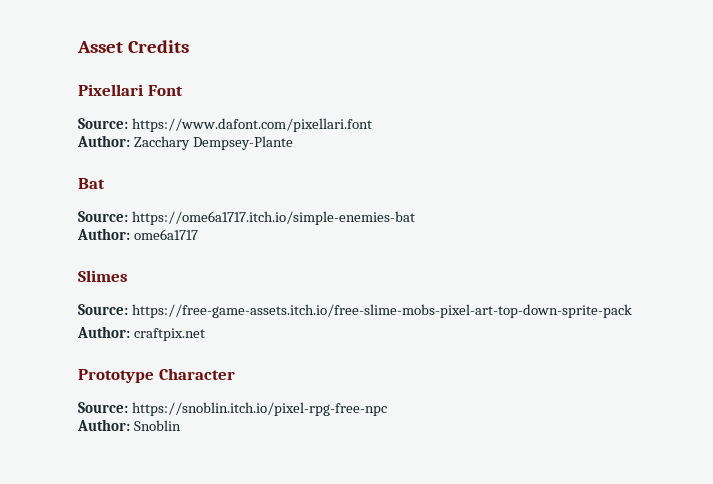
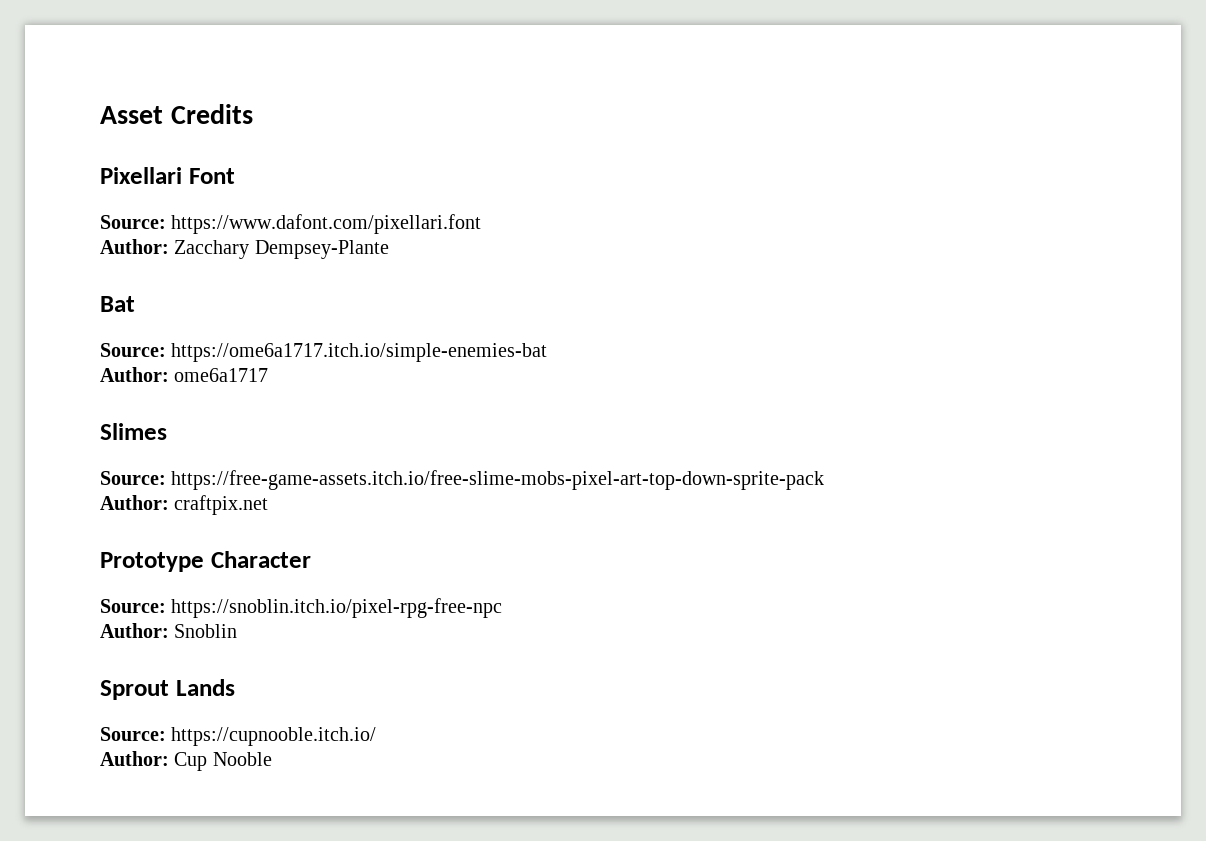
+ Sprout Lands
+ Source: https://cupnooble.itch.io/
+ Author: Cup Nooble

